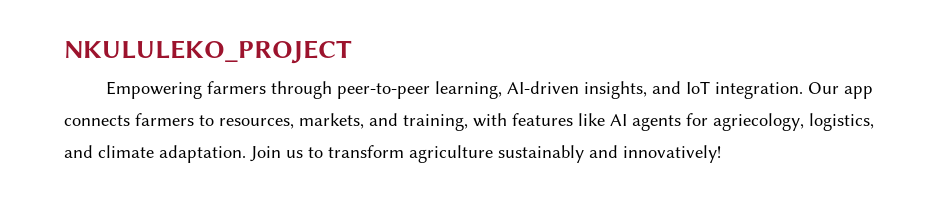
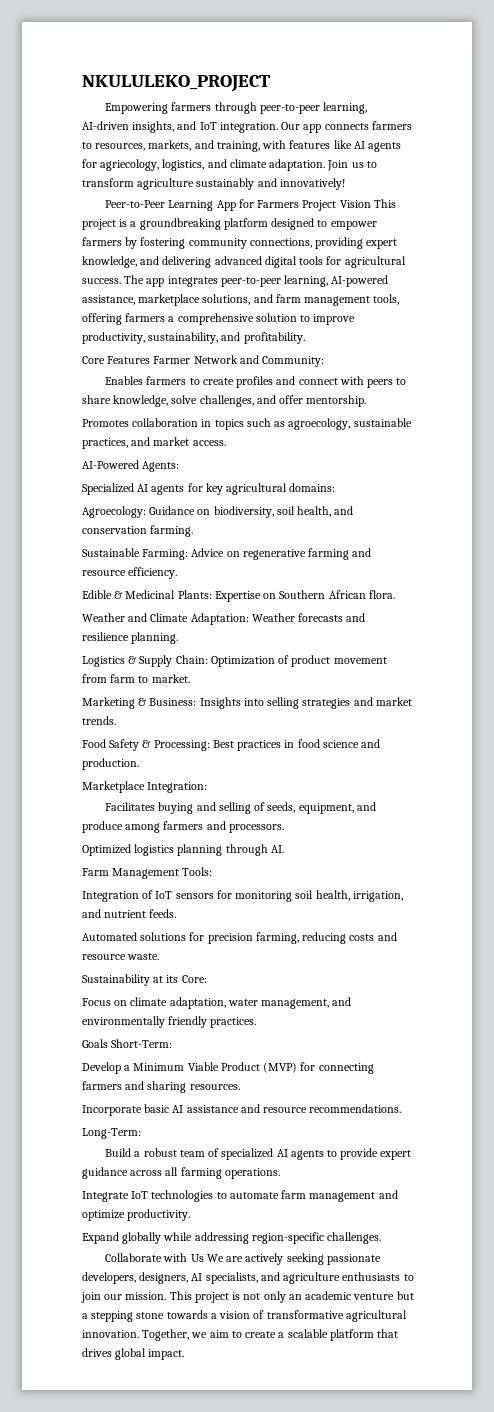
+ Peer-to-Peer Learning App for Farmers Project Vision This project is a groundbreaking platform designed to empower farmers by fostering community connections, providing expert knowledge, and delivering advanced digital tools for agricultural success. The app integrates peer-to-peer learning, AI-powered assistance, marketplace solutions, and farm management tools, offering farmers a comprehensive solution to improve productivity, sustainability, and profitability.
+ Core Features Farmer Network and Community:
+ Enables farmers to create profiles and connect with peers to share knowledge, solve challenges, and offer mentorship.
+ Promotes collaboration in topics such as agroecology, sustainable practices, and market access.
+ AI-Powered Agents:
+ Specialized AI agents for key agricultural domains:
+ Agroecology: Guidance on biodiversity, soil health, and conservation farming.
+ Sustainable Farming: Advice on regenerative farming and resource efficiency.
+ Edible & Medicinal Plants: Expertise on Southern African flora.
+ Weather and Climate Adaptation: Weather forecasts and resilience planning.
+ Logistics & Supply Chain: Optimization of product movement from farm to market.
+ Marketing & Business: Insights into selling strategies and market trends.
+ Food Safety & Processing: Best practices in food science and production.
+ Marketplace Integration:
+ Facilitates buying and selling of seeds, equipment, and produce among farmers and processors.
+ Optimized logistics planning through AI.
+ Farm Management Tools:
+ Integration of IoT sensors for monitoring soil health, irrigation, and nutrient feeds.
+ Automated solutions for precision farming, reducing costs and resource waste.
+ Sustainability at its Core:
+ Focus on climate adaptation, water management, and environmentally friendly practices.
+ Goals Short-Term:
+ Develop a Minimum Viable Product (MVP) for connecting farmers and sharing resources.
+ Incorporate basic AI assistance and resource recommendations.
+ Long-Term:
+ Build a robust team of specialized AI agents to provide expert guidance across all farming operations.
+ Integrate IoT technologies to automate farm management and optimize productivity.
+ Expand globally while addressing region-specific challenges.
+ Collaborate with Us We are actively seeking passionate developers, designers, AI specialists, and agriculture enthusiasts to join our mission. This project is not only an academic venture but a stepping stone towards a vision of transformative agricultural innovation. Together, we aim to create a scalable platform that drives global impact.

